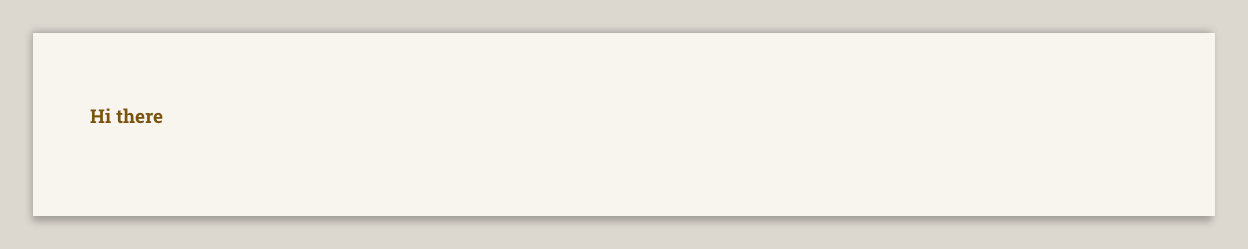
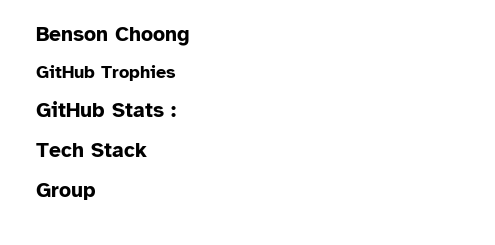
- Hi there
+ Benson Choong
+ GitHub Trophies
+ GitHub Stats :
+ Tech Stack
+ Group

